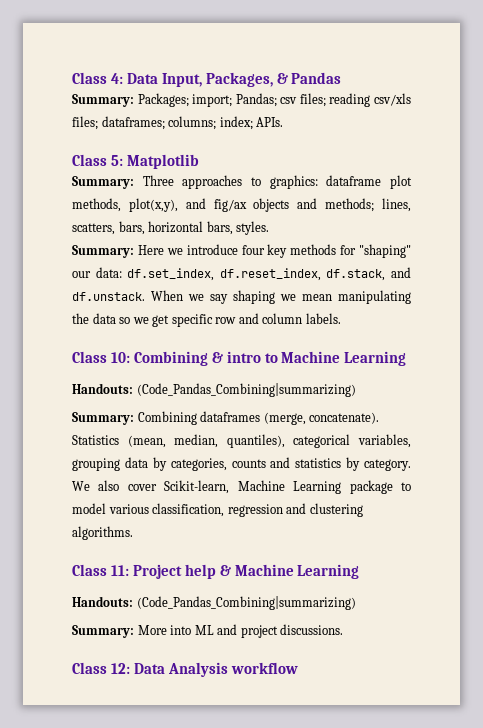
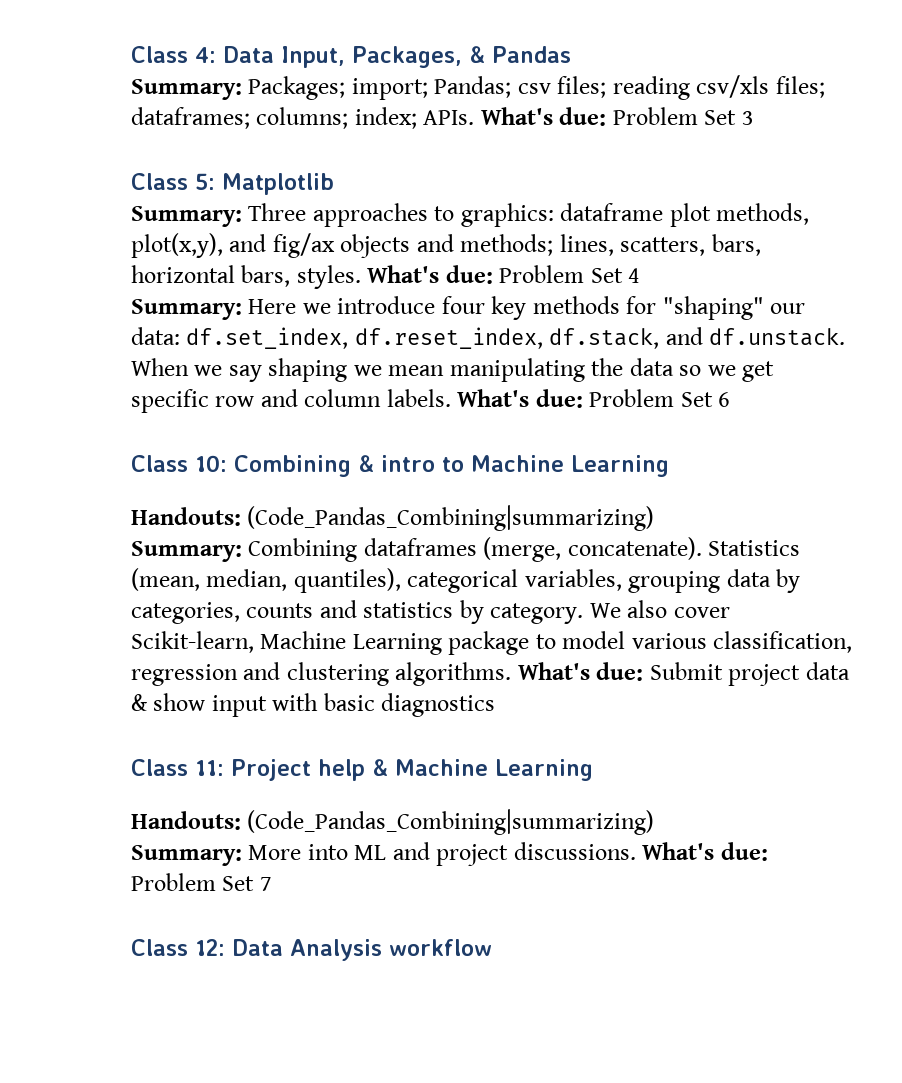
+ What's due: Problem Set 3
+ What's due: Problem Set 4
+ What's due: Problem Set 6
+ What's due: Submit project data & show input with basic diagnostics
+ What's due: Problem Set 7

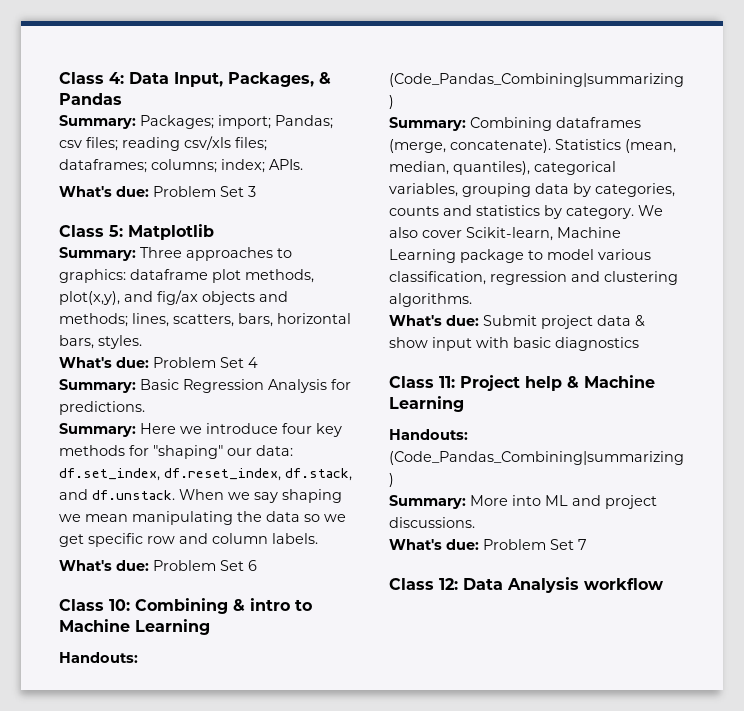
- Summary: Packages; import; Pandas; csv files; reading csv/xls files; dataframes; columns; index; APIs. What's due: Problem Set 3
+ Summary: Packages; import; Pandas; csv files; reading csv/xls files; dataframes; columns; index; APIs.
+ What's due: Problem Set 3
- Summary: Three approaches to graphics: dataframe plot methods, plot(x,y), and fig/ax objects and methods; lines, scatters, bars, horizontal bars, styles. What's due: Problem Set 4
+ Summary: Three approaches to graphics: dataframe plot methods, plot(x,y), and fig/ax objects and methods; lines, scatters, bars, horizontal bars, styles.
+ What's due: Problem Set 4
+ Summary: Basic Regression Analysis for predictions.
- Summary: Here we introduce four key methods for "shaping" our data: df.set_index, df.reset_index, df.stack, and df.unstack. When we say shaping we mean manipulating the data so we get specific row and column labels. What's due: Problem Set 6
+ Summary: Here we introduce four key methods for "shaping" our data: df.set_index, df.reset_index, df.stack, and df.unstack. When we say shaping we mean manipulating the data so we get specific row and column labels.
+ What's due: Problem Set 6
- We also cover Scikit-learn, Machine Learning package to model various classification, regression and clustering algorithms. What's due: Submit project data & show input with basic diagnostics
+ We also cover Scikit-learn, Machine Learning package to model various classification, regression and clustering algorithms.
+ What's due: Submit project data & show input with basic diagnostics
- Summary: More into ML and project discussions. What's due: Problem Set 7
+ Summary: More into ML and project discussions.
+ What's due: Problem Set 7

